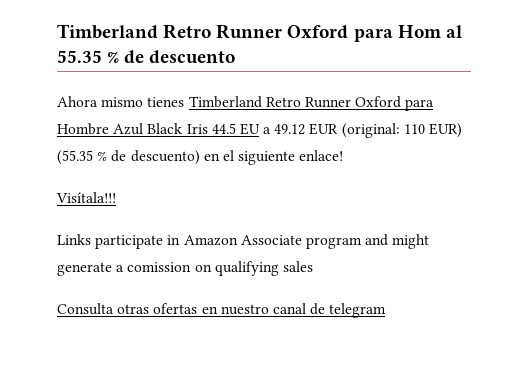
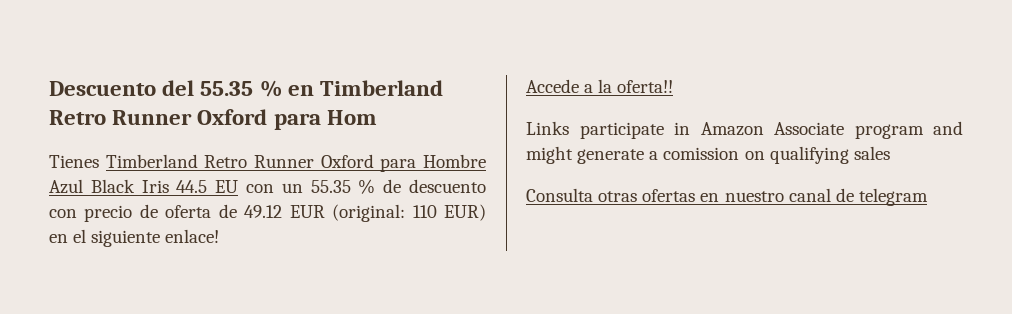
- Timberland Retro Runner Oxford para Hom al 55.35 % de descuento
- Ahora mismo tienes Timberland Retro Runner Oxford para Hombre Azul Black Iris 44.5 EU a 49.12 EUR (original: 110 EUR) (55.35 % de descuento) en el siguiente enlace!
+ Descuento del 55.35 % en Timberland Retro Runner Oxford para Hom
+ Tienes Timberland Retro Runner Oxford para Hombre Azul Black Iris 44.5 EU con un 55.35 % de descuento con precio de oferta de 49.12 EUR (original: 110 EUR) en el siguiente enlace!
- Visítala!!!
+ Accede a la oferta!!

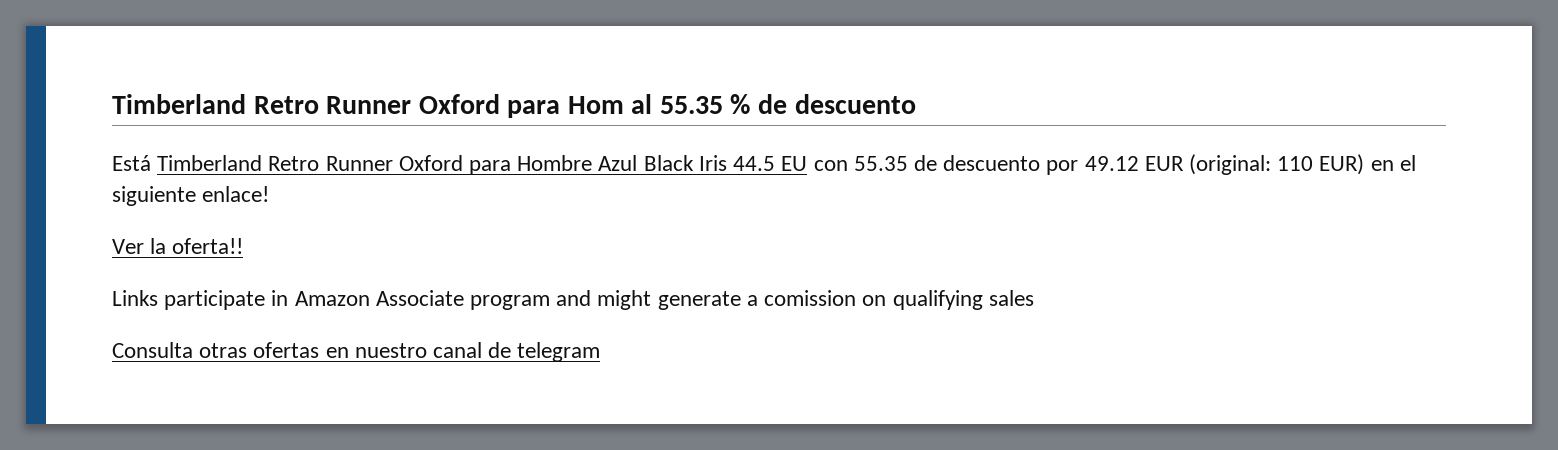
- Descuento del 55.35 % en Timberland Retro Runner Oxford para Hom
- Tienes Timberland Retro Runner Oxford para Hombre Azul Black Iris 44.5 EU con un 55.35 % de descuento con precio de oferta de 49.12 EUR (original: 110 EUR) en el siguiente enlace!
+ Timberland Retro Runner Oxford para Hom al 55.35 % de descuento
+ Está Timberland Retro Runner Oxford para Hombre Azul Black Iris 44.5 EU con 55.35 de descuento por 49.12 EUR (original: 110 EUR) en el siguiente enlace!
- Accede a la oferta!!
+ Ver la oferta!!

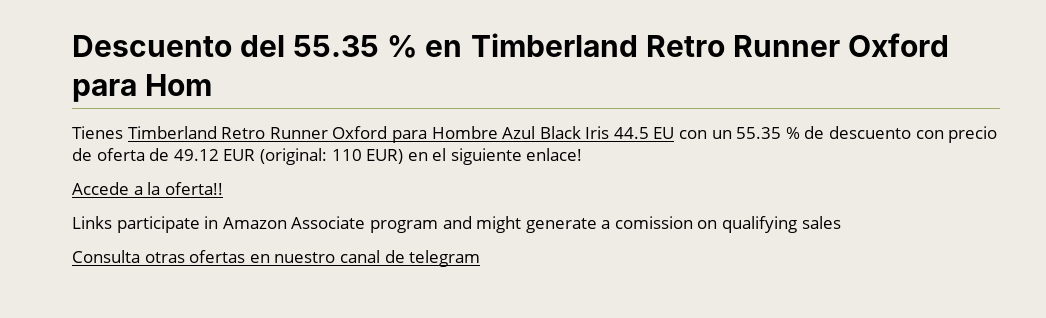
- Timberland Retro Runner Oxford para Hom al 55.35 % de descuento
- Está Timberland Retro Runner Oxford para Hombre Azul Black Iris 44.5 EU con 55.35 de descuento por 49.12 EUR (original: 110 EUR) en el siguiente enlace!
+ Descuento del 55.35 % en Timberland Retro Runner Oxford para Hom
+ Tienes Timberland Retro Runner Oxford para Hombre Azul Black Iris 44.5 EU con un 55.35 % de descuento con precio de oferta de 49.12 EUR (original: 110 EUR) en el siguiente enlace!
- Ver la oferta!!
+ Accede a la oferta!!

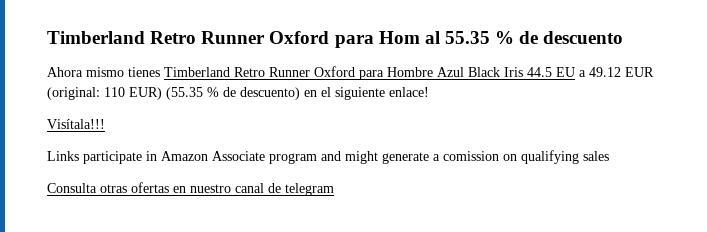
- Descuento del 55.35 % en Timberland Retro Runner Oxford para Hom
- Tienes Timberland Retro Runner Oxford para Hombre Azul Black Iris 44.5 EU con un 55.35 % de descuento con precio de oferta de 49.12 EUR (original: 110 EUR) en el siguiente enlace!
+ Timberland Retro Runner Oxford para Hom al 55.35 % de descuento
+ Ahora mismo tienes Timberland Retro Runner Oxford para Hombre Azul Black Iris 44.5 EU a 49.12 EUR (original: 110 EUR) (55.35 % de descuento) en el siguiente enlace!
- Accede a la oferta!!
+ Visítala!!!

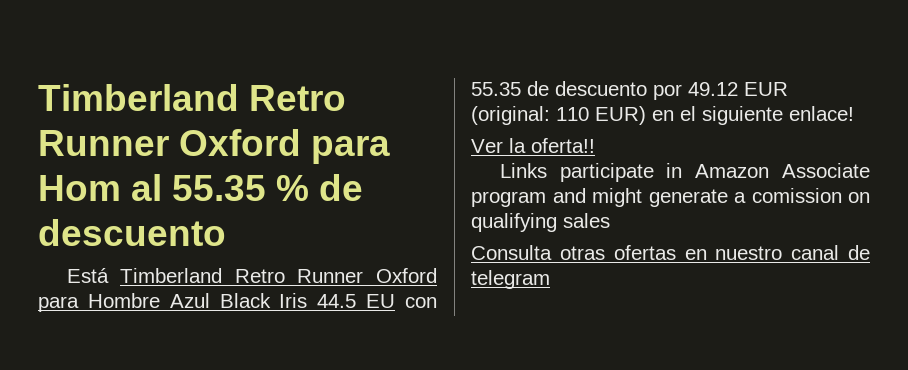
- Ahora mismo tienes Timberland Retro Runner Oxford para Hombre Azul Black Iris 44.5 EU a 49.12 EUR (original: 110 EUR) (55.35 % de descuento) en el siguiente enlace!
+ Está Timberland Retro Runner Oxford para Hombre Azul Black Iris 44.5 EU con 55.35 de descuento por 49.12 EUR (original: 110 EUR) en el siguiente enlace!
- Visítala!!!
+ Ver la oferta!!

